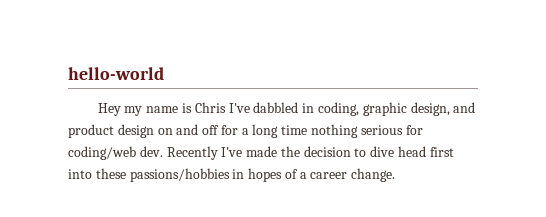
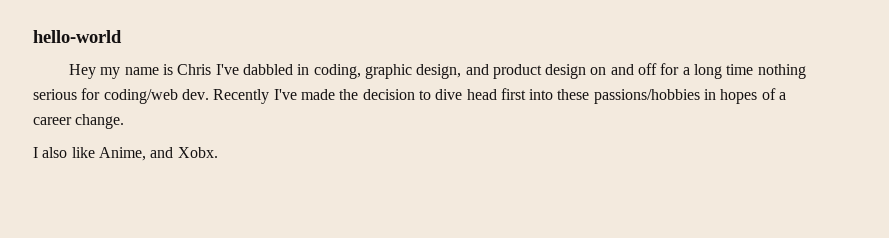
+ I also like Anime, and Xobx.

